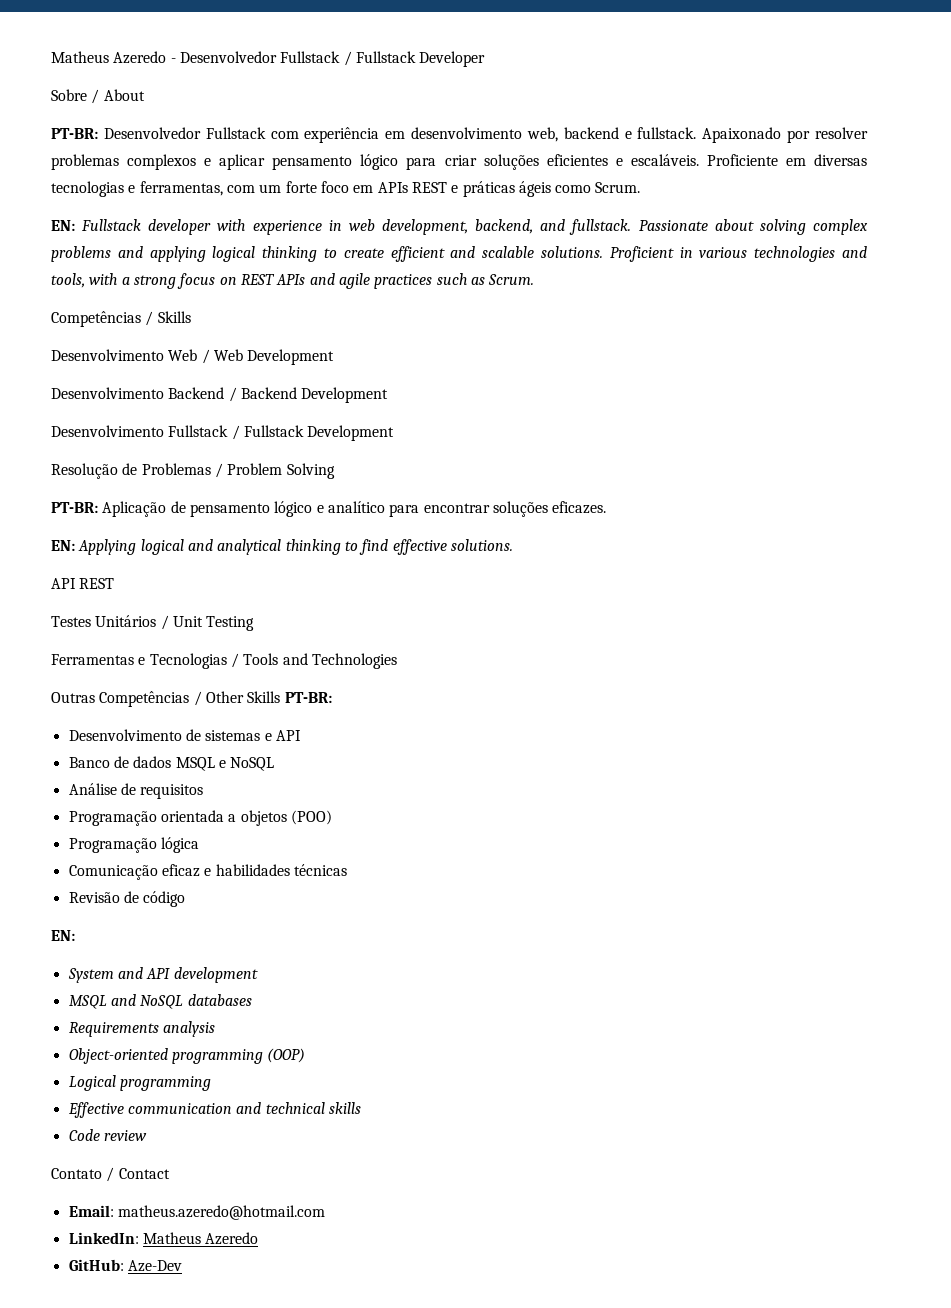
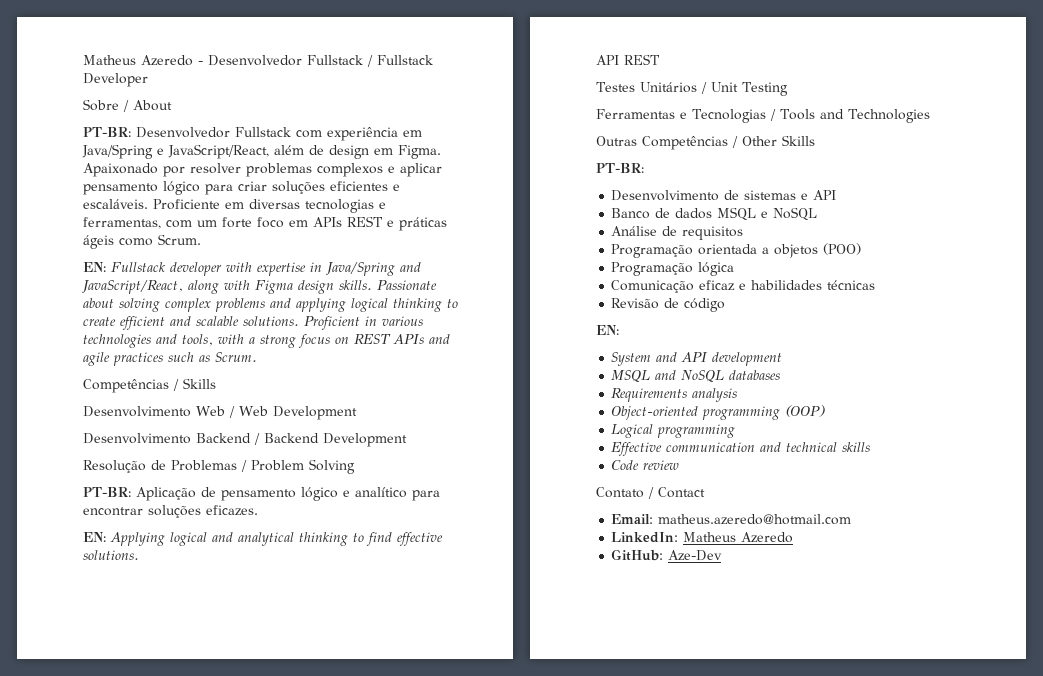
- PT-BR: Desenvolvedor Fullstack com experiência em desenvolvimento web, backend e fullstack.
+ PT-BR: Desenvolvedor Fullstack com experiência em Java/Spring e JavaScript/React, além de design em Figma.
- EN: Fullstack developer with experience in web development, backend, and fullstack.
+ EN: Fullstack developer with expertise in Java/Spring and JavaScript/React, along with Figma design skills.
- Desenvolvimento Fullstack / Fullstack Development
- Outras Competências / Other Skills PT-BR:
+ Outras Competências / Other Skills
+ PT-BR:

